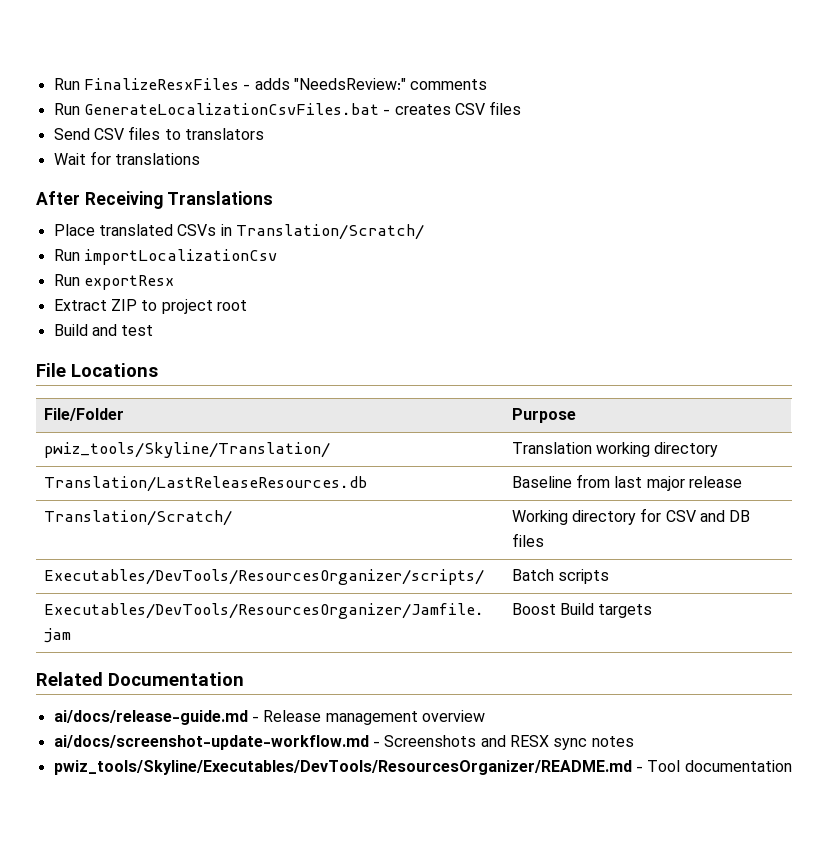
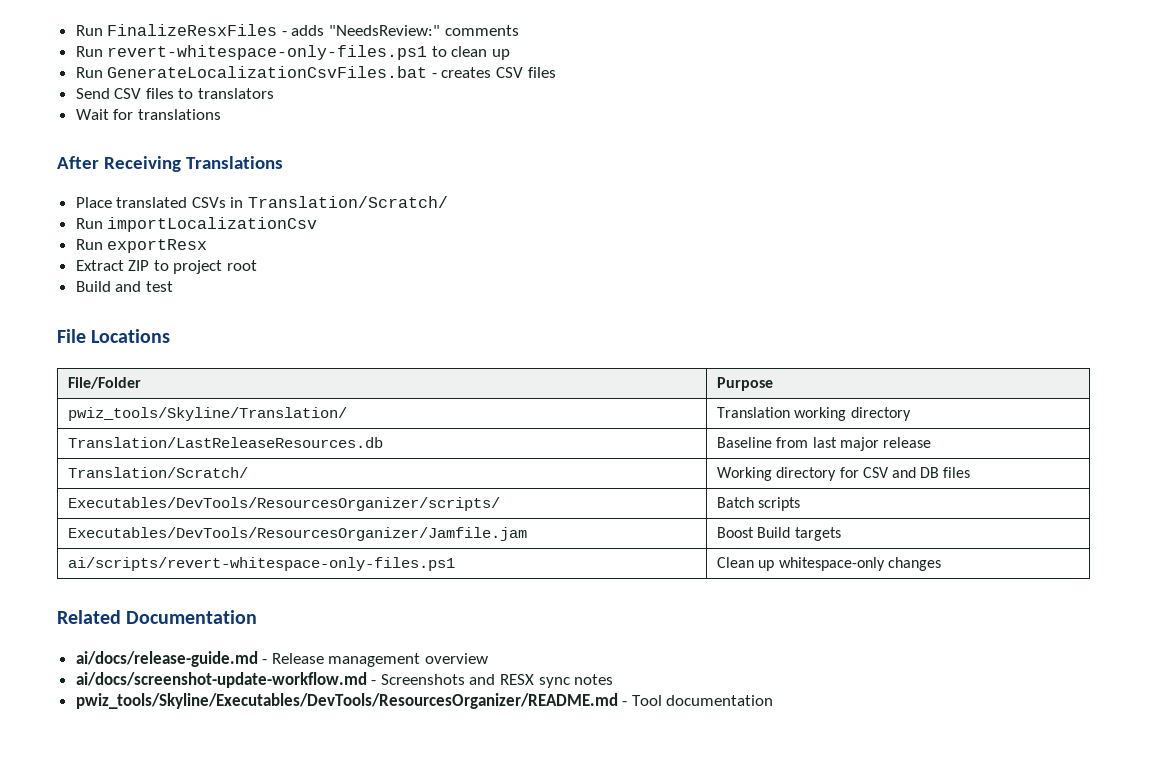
+ Run revert-whitespace-only-files.ps1 to clean up
+ ai/scripts/revert-whitespace-only-files.ps1 | Clean up whitespace-only changes

